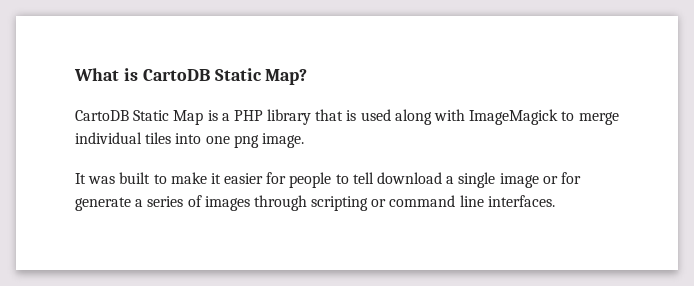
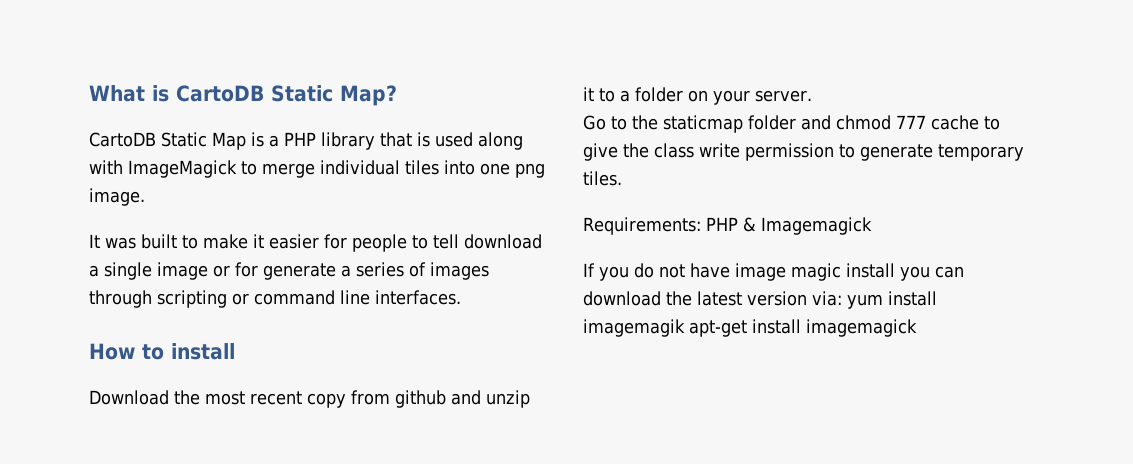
+ How to install
+ Download the most recent copy from github and unzip it to a folder on your server.
+ Go to the staticmap folder and chmod 777 cache to give the class write permission to generate temporary tiles.
+ Requirements: PHP & Imagemagick
+ If you do not have image magic install you can download the latest version via: yum install imagemagik apt-get install imagemagick

